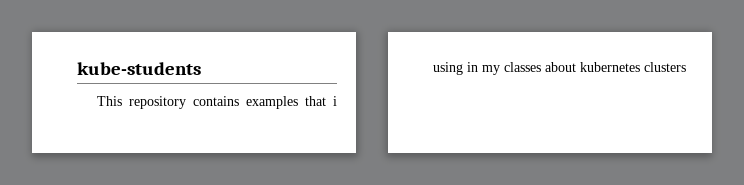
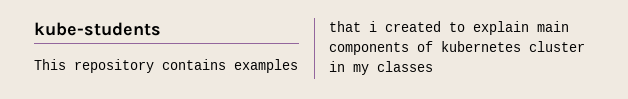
- This repository contains examples that i using in my classes about kubernetes clusters
+ This repository contains examples that i created to explain main components of kubernetes cluster in my classes

